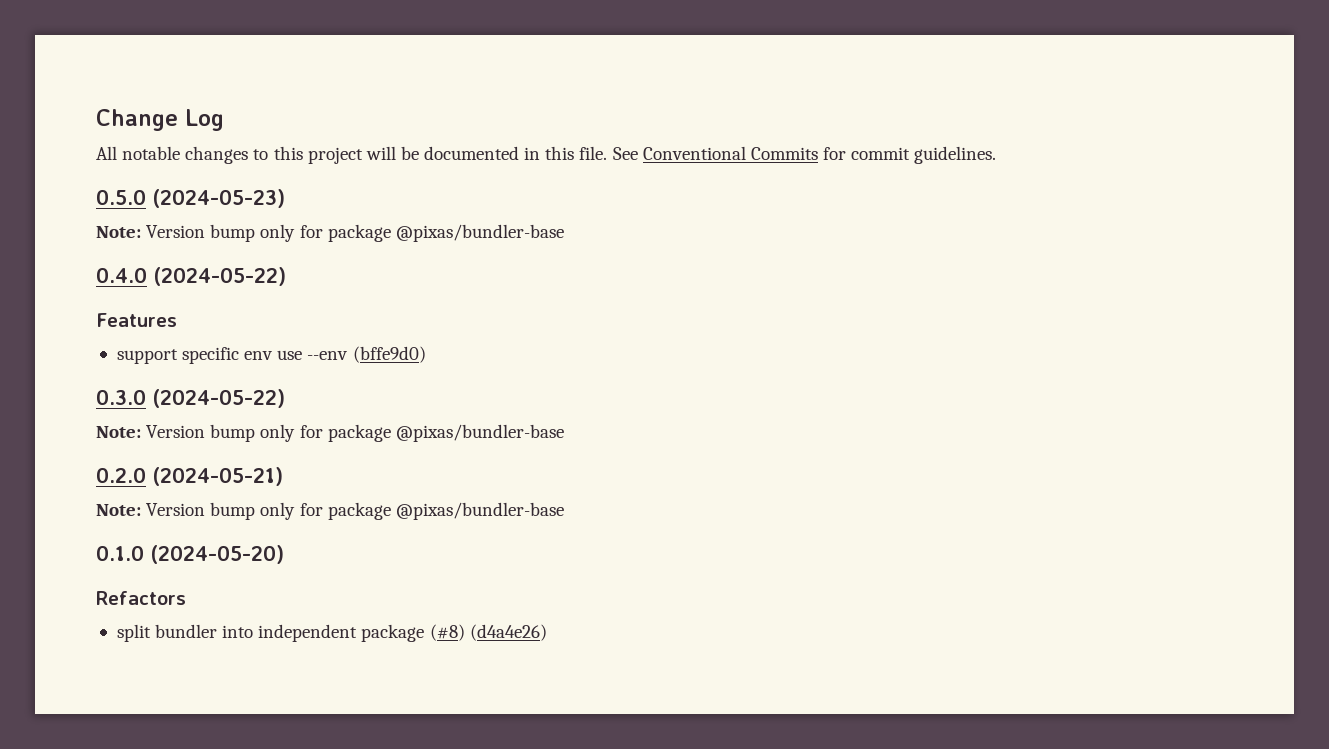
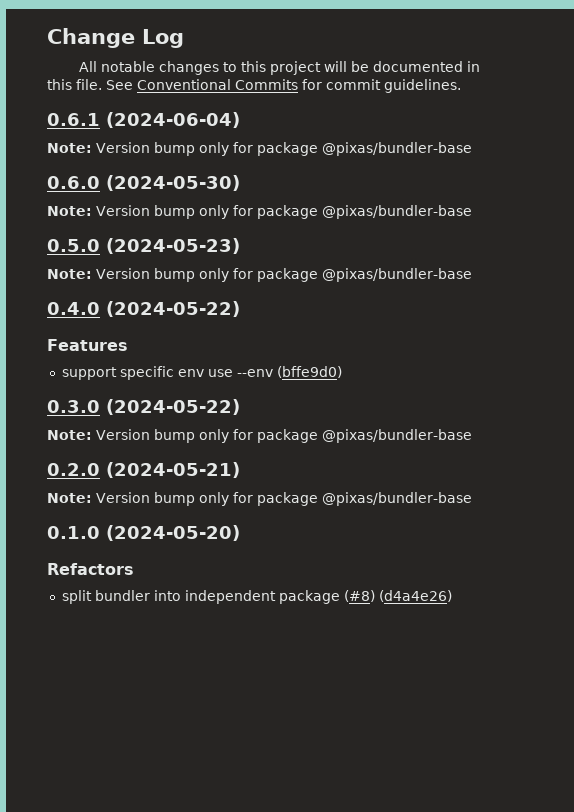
+ 0.6.1 (2024-06-04)
+ Note: Version bump only for package @pixas/bundler-base
+ 0.6.0 (2024-05-30)
+ Note: Version bump only for package @pixas/bundler-base

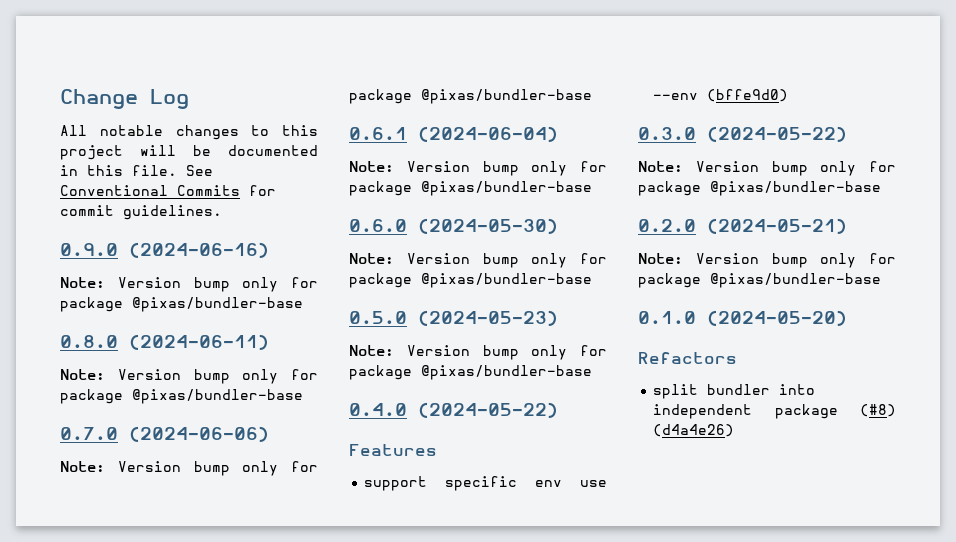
+ 0.9.0 (2024-06-16)
+ Note: Version bump only for package @pixas/bundler-base
+ 0.8.0 (2024-06-11)
+ Note: Version bump only for package @pixas/bundler-base
+ 0.7.0 (2024-06-06)
+ Note: Version bump only for package @pixas/bundler-base

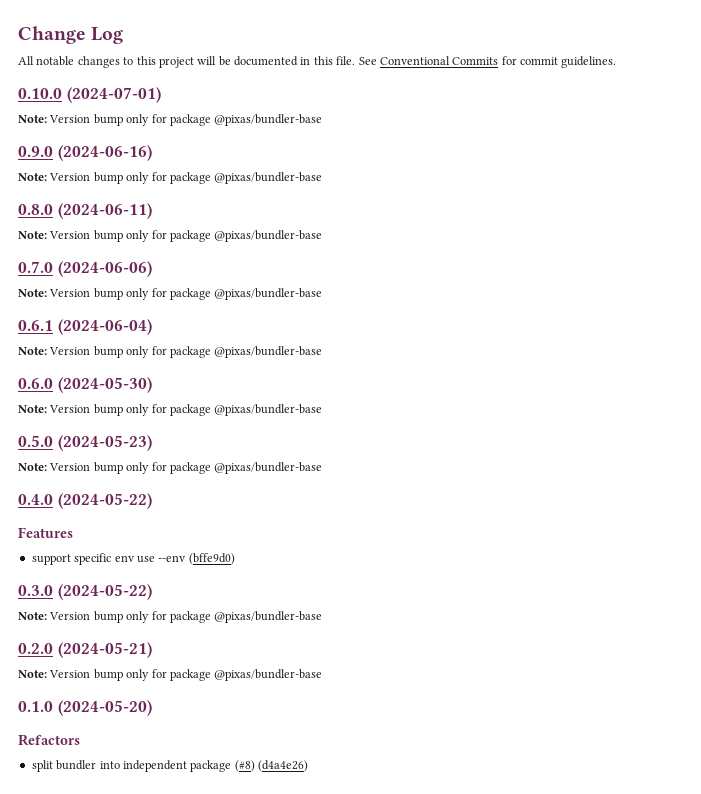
+ 0.10.0 (2024-07-01)
+ Note: Version bump only for package @pixas/bundler-base

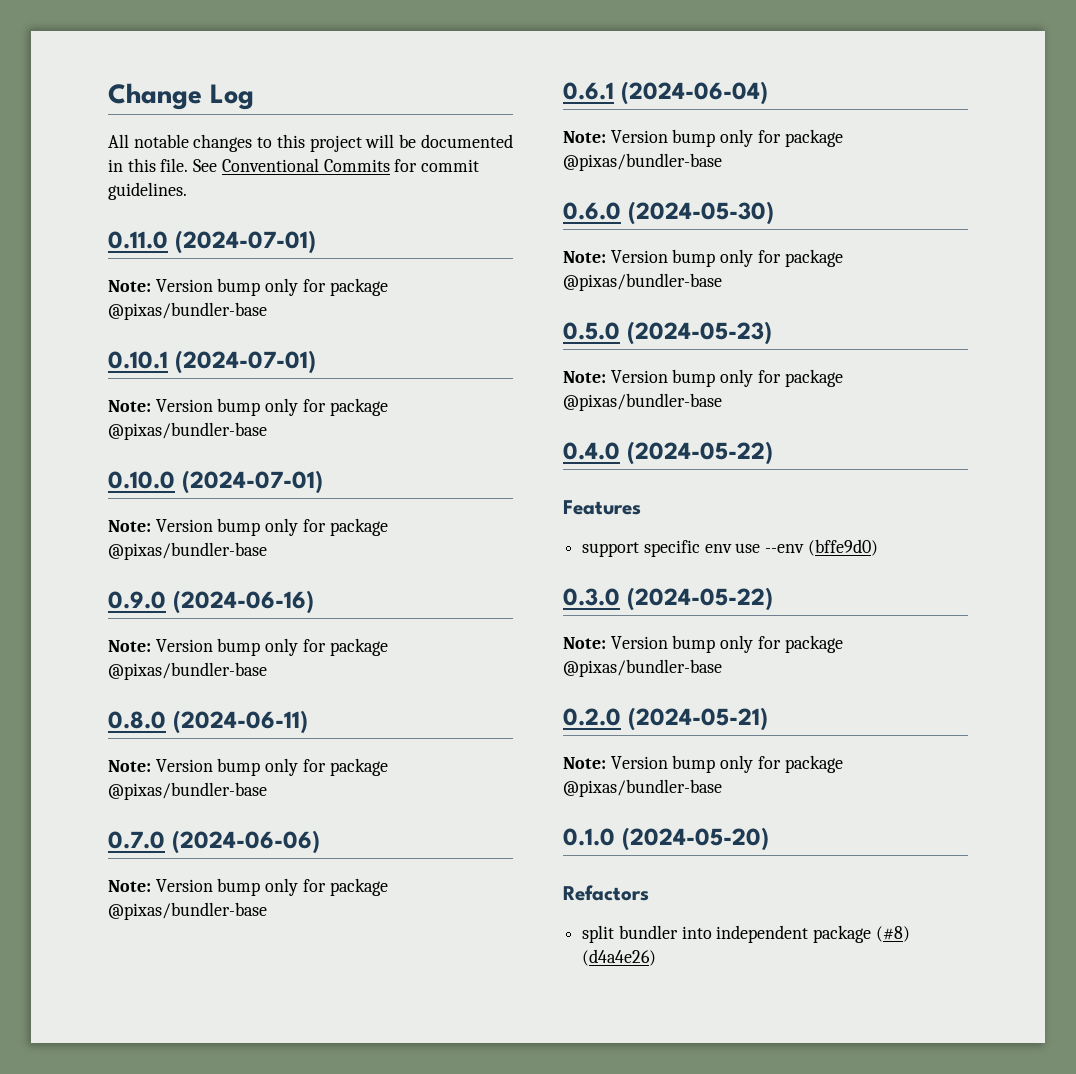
+ 0.11.0 (2024-07-01)
+ Note: Version bump only for package @pixas/bundler-base
+ 0.10.1 (2024-07-01)
+ Note: Version bump only for package @pixas/bundler-base

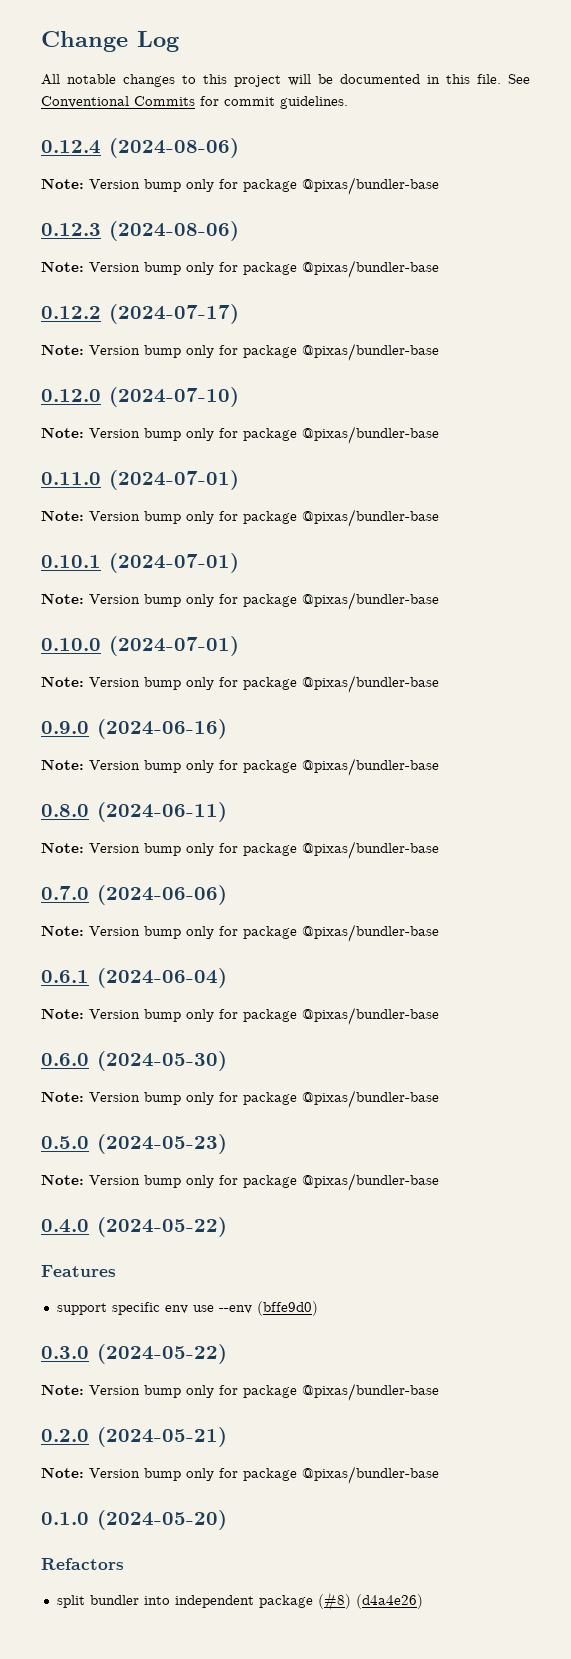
+ 0.12.4 (2024-08-06)
+ Note: Version bump only for package @pixas/bundler-base
+ 0.12.3 (2024-08-06)
+ Note: Version bump only for package @pixas/bundler-base
+ 0.12.2 (2024-07-17)
+ Note: Version bump only for package @pixas/bundler-base
+ 0.12.0 (2024-07-10)
+ Note: Version bump only for package @pixas/bundler-base

